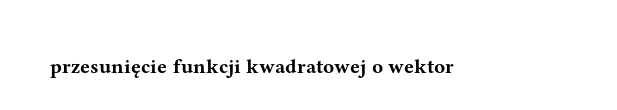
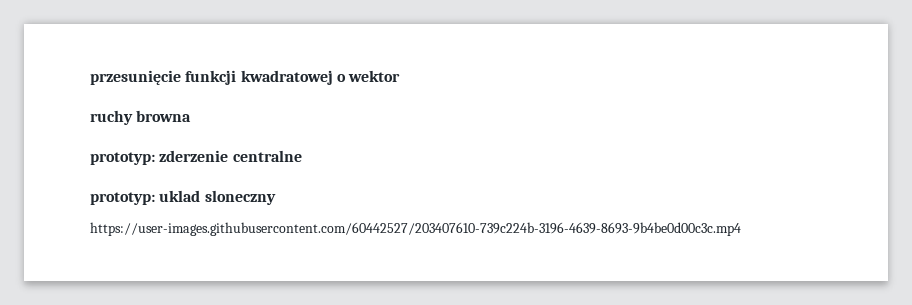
+ ruchy browna
+ prototyp: zderzenie centralne
+ prototyp: uklad sloneczny
+ https://user-images.githubusercontent.com/60442527/203407610-739c224b-3196-4639-8693-9b4be0d00c3c.mp4

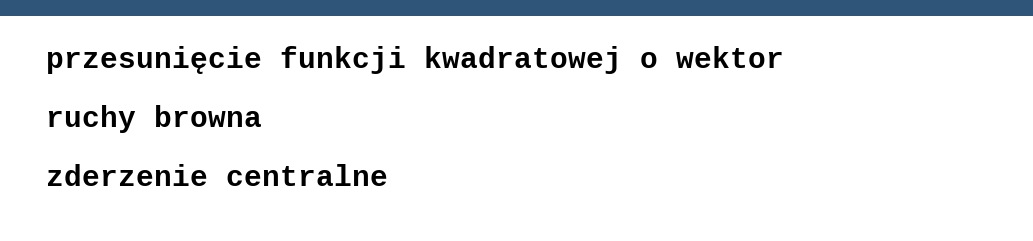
- prototyp: zderzenie centralne
+ zderzenie centralne
- prototyp: uklad sloneczny
- https://user-images.githubusercontent.com/60442527/203407610-739c224b-3196-4639-8693-9b4be0d00c3c.mp4

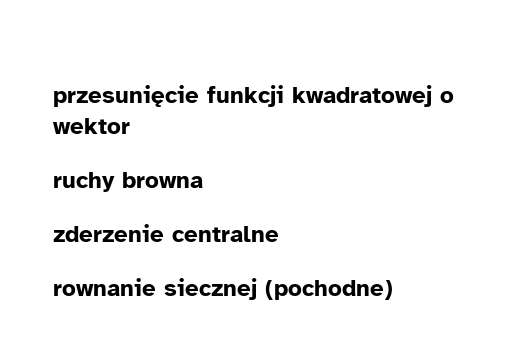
+ rownanie siecznej (pochodne)

